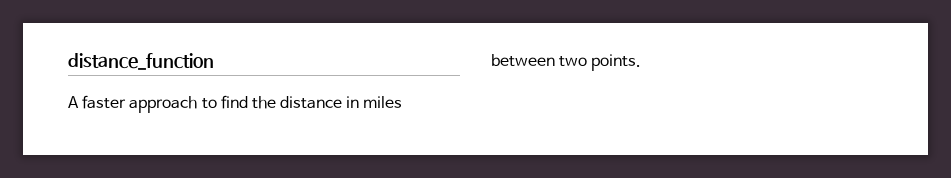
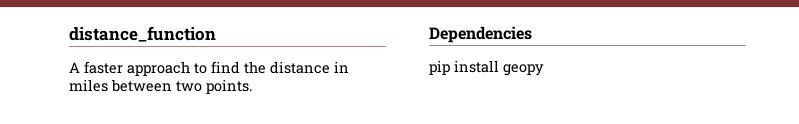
+ Dependencies
+ pip install geopy

